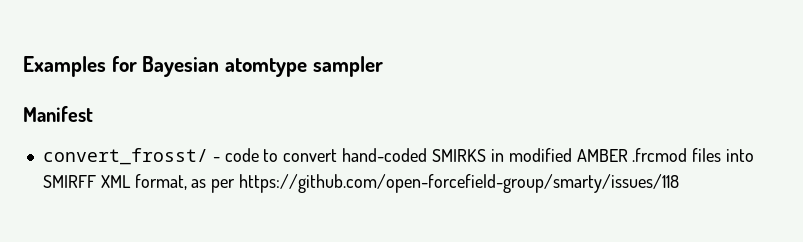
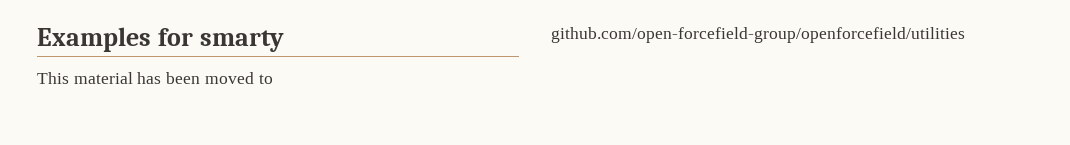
- Examples for Bayesian atomtype sampler
- Manifest
- convert_frosst/ - code to convert hand-coded SMIRKS in modified AMBER .frcmod files into SMIRFF XML format, as per https://github.com/open-forcefield-group/smarty/issues/118
+ Examples for smarty
+ This material has been moved to github.com/open-forcefield-group/openforcefield/utilities

